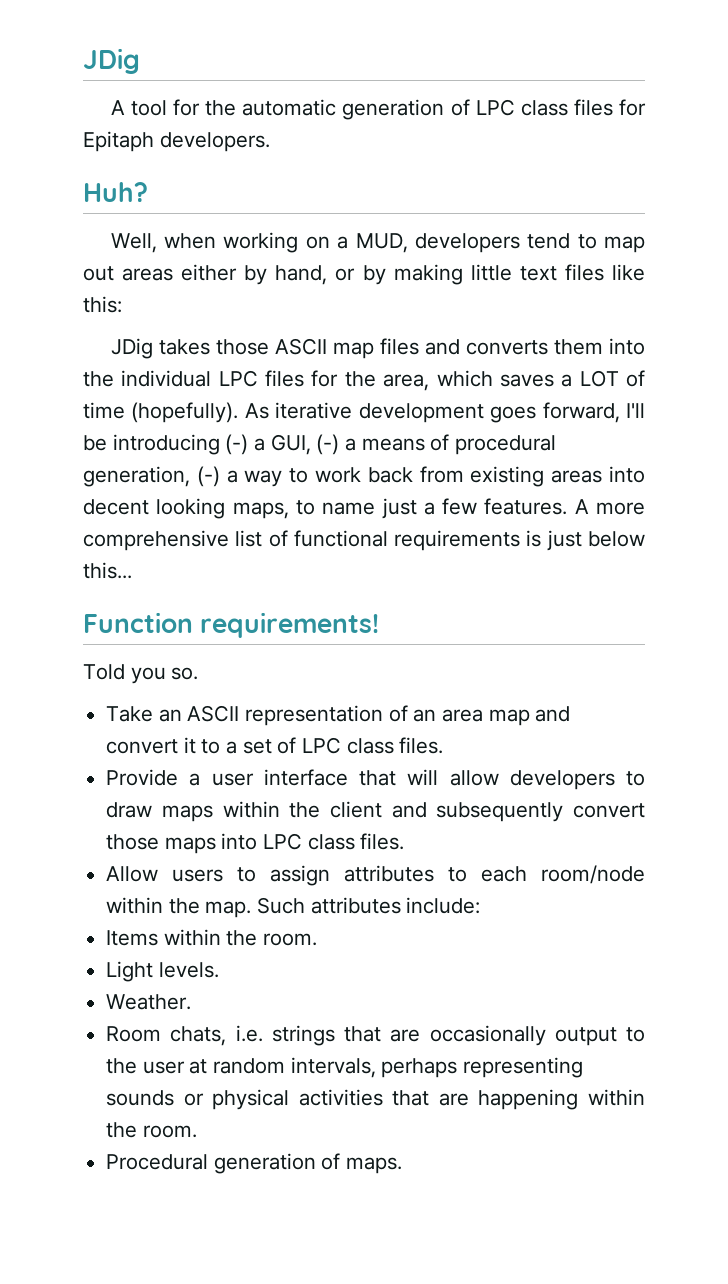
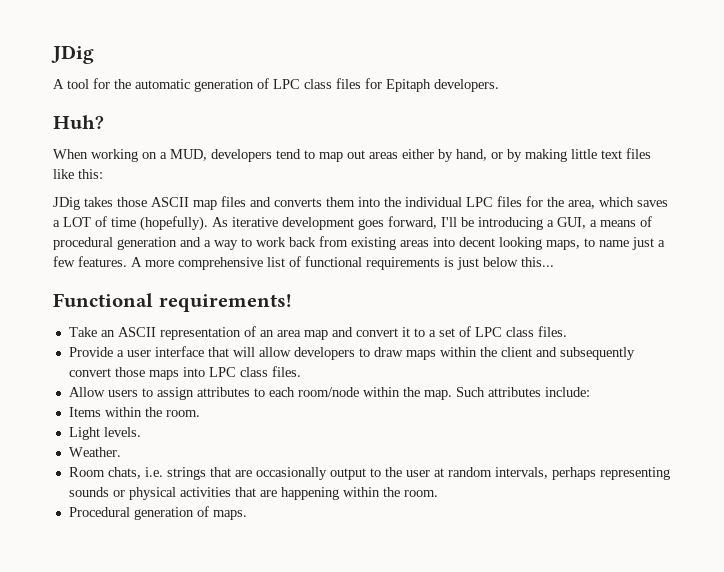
- Well, when working on a MUD, developers tend to map out areas either by hand, or by making little text files like this:
+ When working on a MUD, developers tend to map out areas either by hand, or by making little text files like this:
- As iterative development goes forward, I'll be introducing (-) a GUI, (-) a means of procedural generation, (-) a way to work back from existing areas into decent looking maps, to name just a few features.
+ As iterative development goes forward, I'll be introducing a GUI, a means of procedural generation and a way to work back from existing areas into decent looking maps, to name just a few features.
- Function requirements!
+ Functional requirements!
- Told you so.

